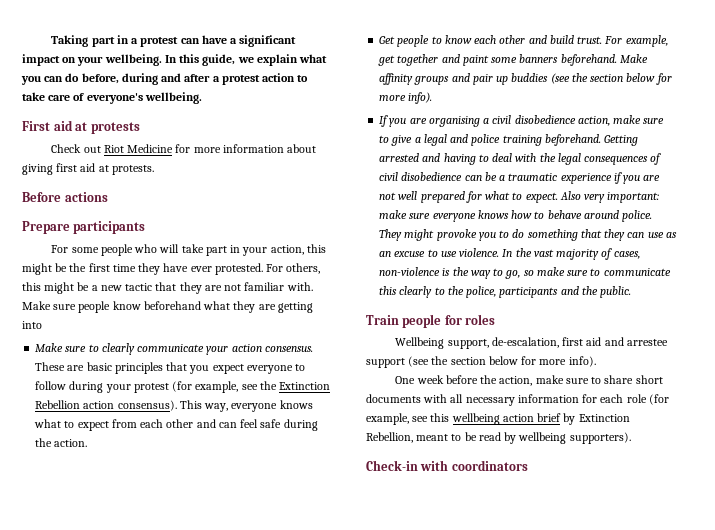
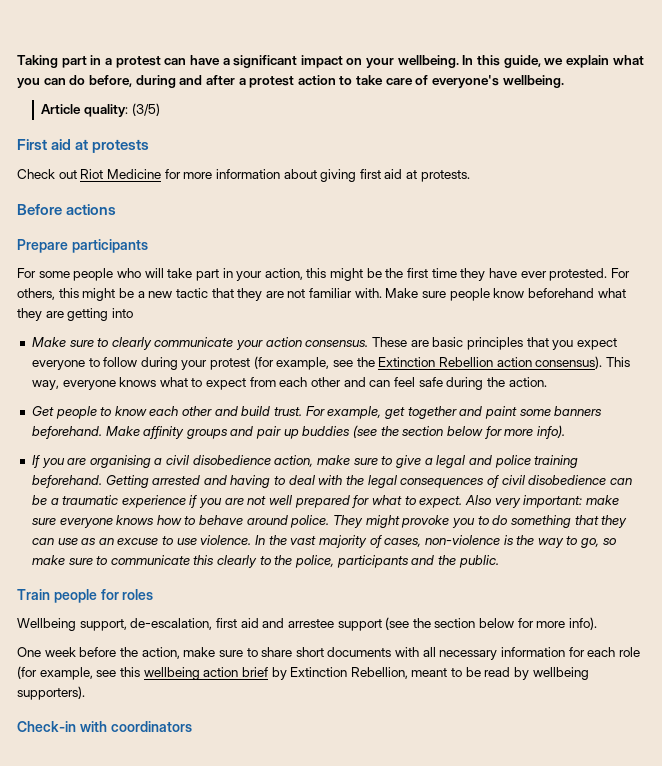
+ Article quality: (3/5)

